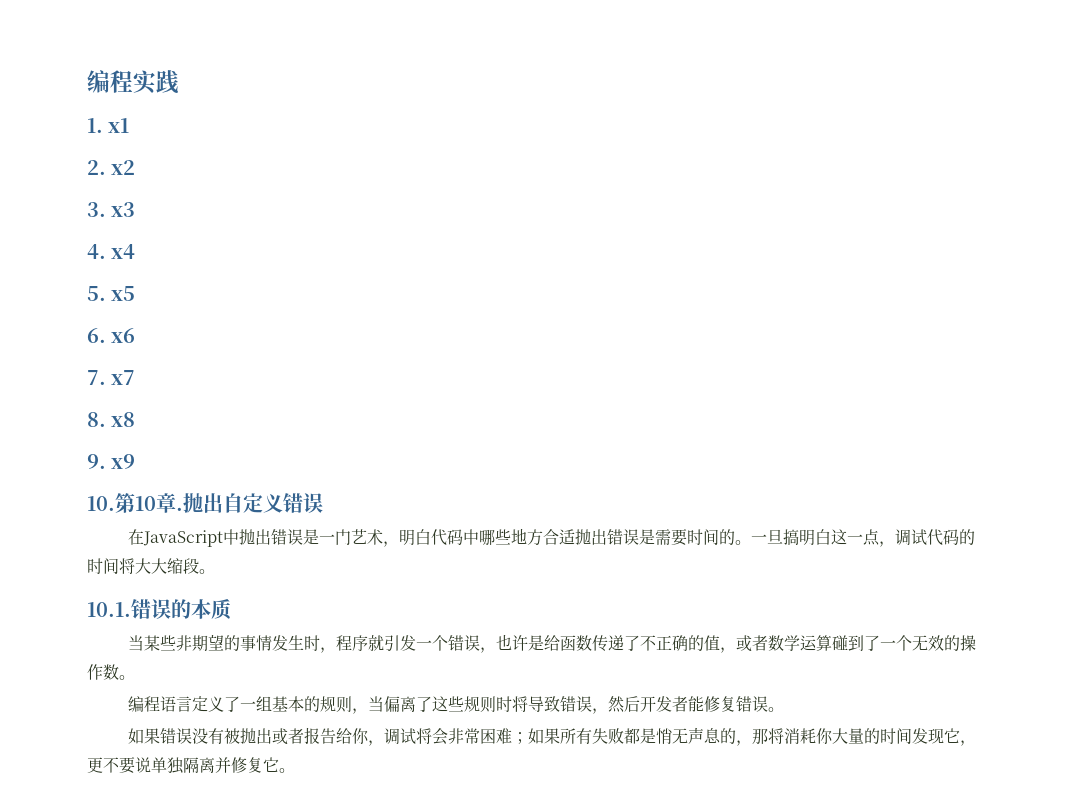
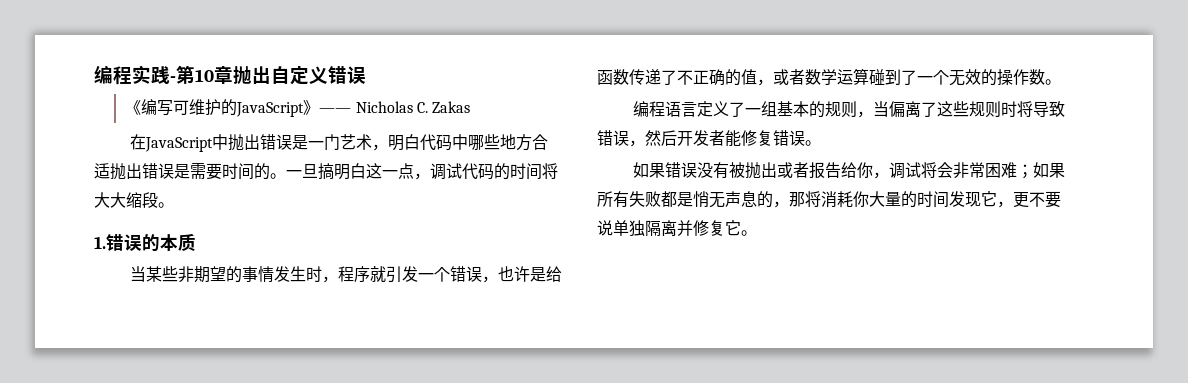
- 编程实践
- 1. x1
- 2. x2
- 3. x3
- 4. x4
- 5. x5
- 6. x6
- 7. x7
- 8. x8
- 9. x9
- 10.第10章.抛出自定义错误
+ 编程实践-第10章抛出自定义错误
+ 《编写可维护的JavaScript》—— Nicholas C. Zakas
- 10.1.错误的本质
+ 1.错误的本质

